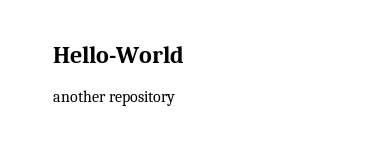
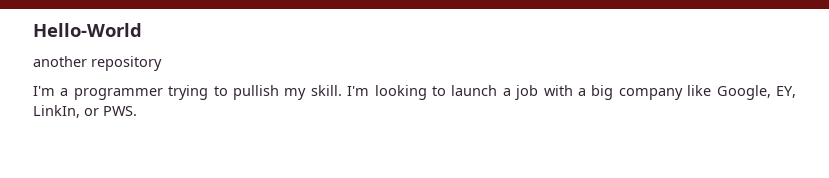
+ I'm a programmer trying to pullish my skill. I'm looking to launch a job with a big company like Google, EY, LinkIn, or PWS.

